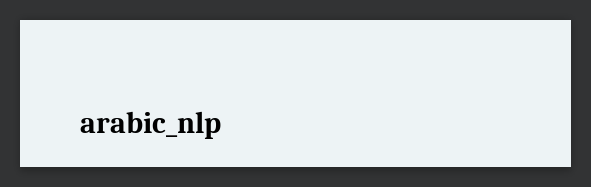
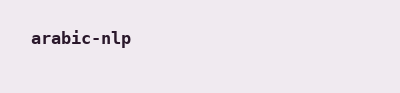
- arabic_nlp
+ arabic-nlp

